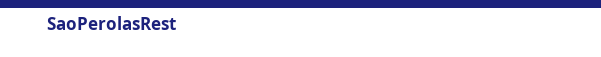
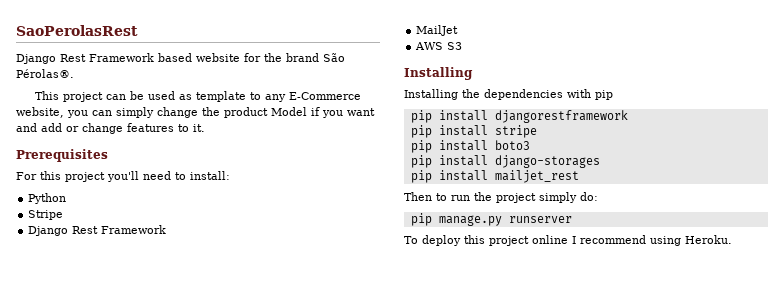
+ Django Rest Framework based website for the brand São Pérolas®.
+ This project can be used as template to any E-Commerce website, you can simply change the product Model if you want and add or change features to it.
+ Prerequisites
+ For this project you'll need to install:
+ Python
+ Stripe
+ Django Rest Framework
+ MailJet
+ AWS S3
+ Installing
+ Installing the dependencies with pip
+ pip install djangorestframework
+ pip install stripe
+ pip install boto3
+ pip install django-storages
+ pip install mailjet_rest
+ Then to run the project simply do:
+ pip manage.py runserver
+ To deploy this project online I recommend using Heroku.

